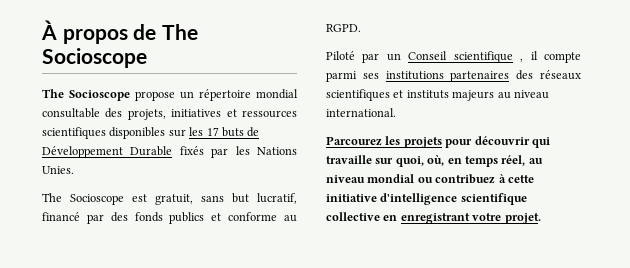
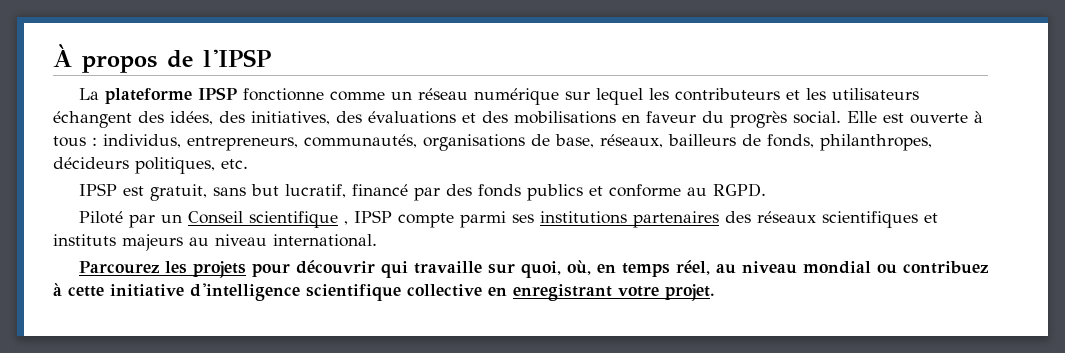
- À propos de The Socioscope
- The Socioscope propose un répertoire mondial consultable des projets, initiatives et ressources scientifiques disponibles sur les 17 buts de Développement Durable fixés par les Nations Unies.
- The Socioscope est gratuit, sans but lucratif, financé par des fonds publics et conforme au RGPD.
+ À propos de l'IPSP
+ La plateforme IPSP fonctionne comme un réseau numérique sur lequel les contributeurs et les utilisateurs échangent des idées, des initiatives, des évaluations et des mobilisations en faveur du progrès social. Elle est ouverte à tous : individus, entrepreneurs, communautés, organisations de base, réseaux, bailleurs de fonds, philanthropes, décideurs politiques, etc.
+ IPSP est gratuit, sans but lucratif, financé par des fonds publics et conforme au RGPD.
- Piloté par un Conseil scientifique , il compte parmi ses institutions partenaires des réseaux scientifiques et instituts majeurs au niveau international.
+ Piloté par un Conseil scientifique , IPSP compte parmi ses institutions partenaires des réseaux scientifiques et instituts majeurs au niveau international.

